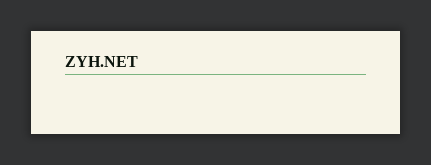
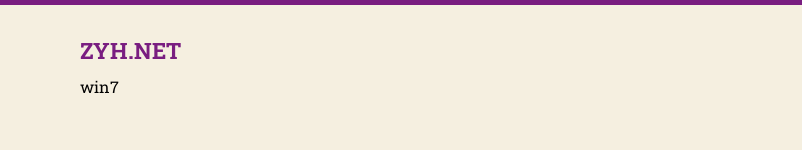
+ win7

